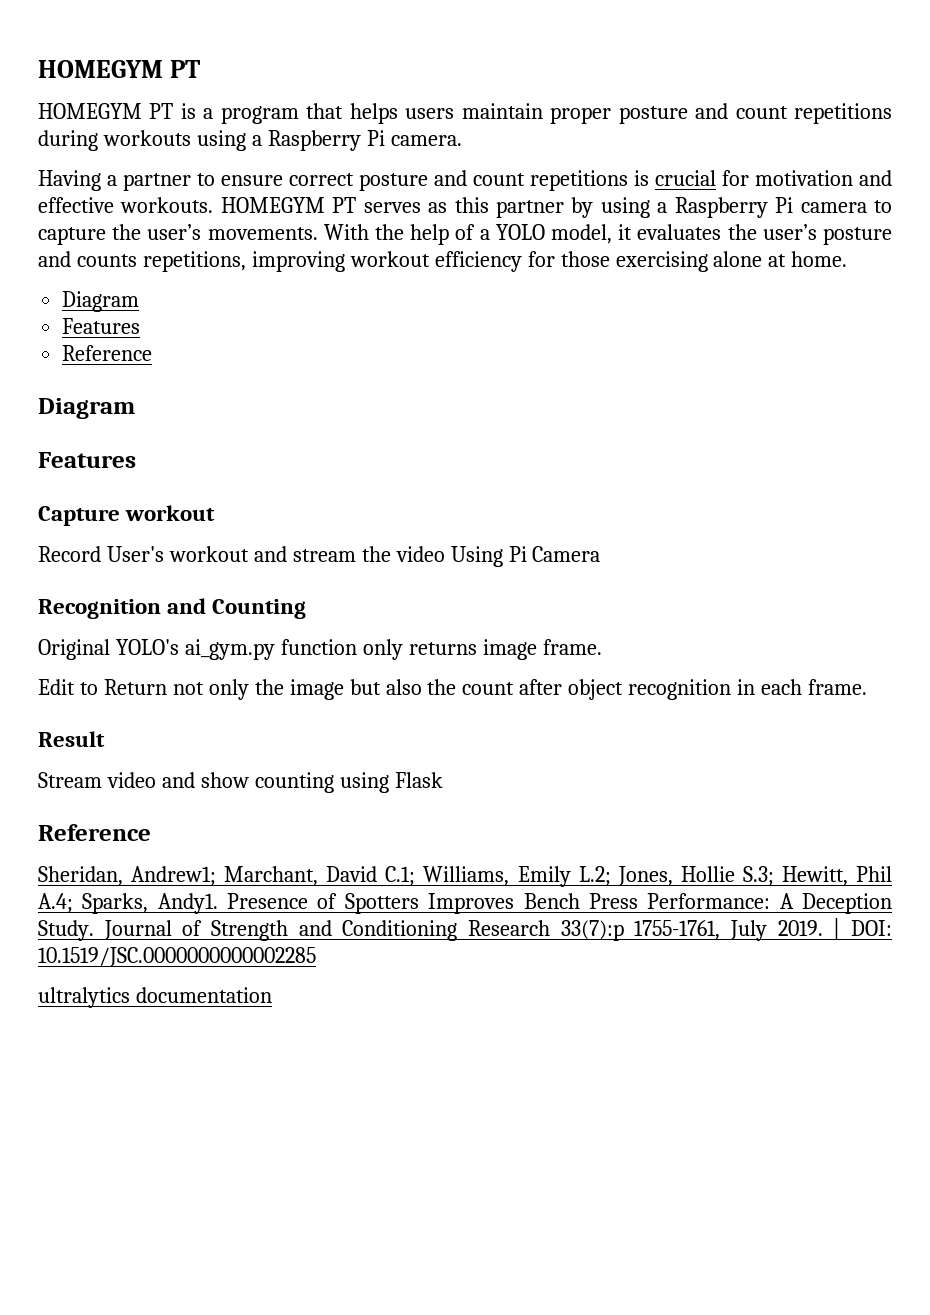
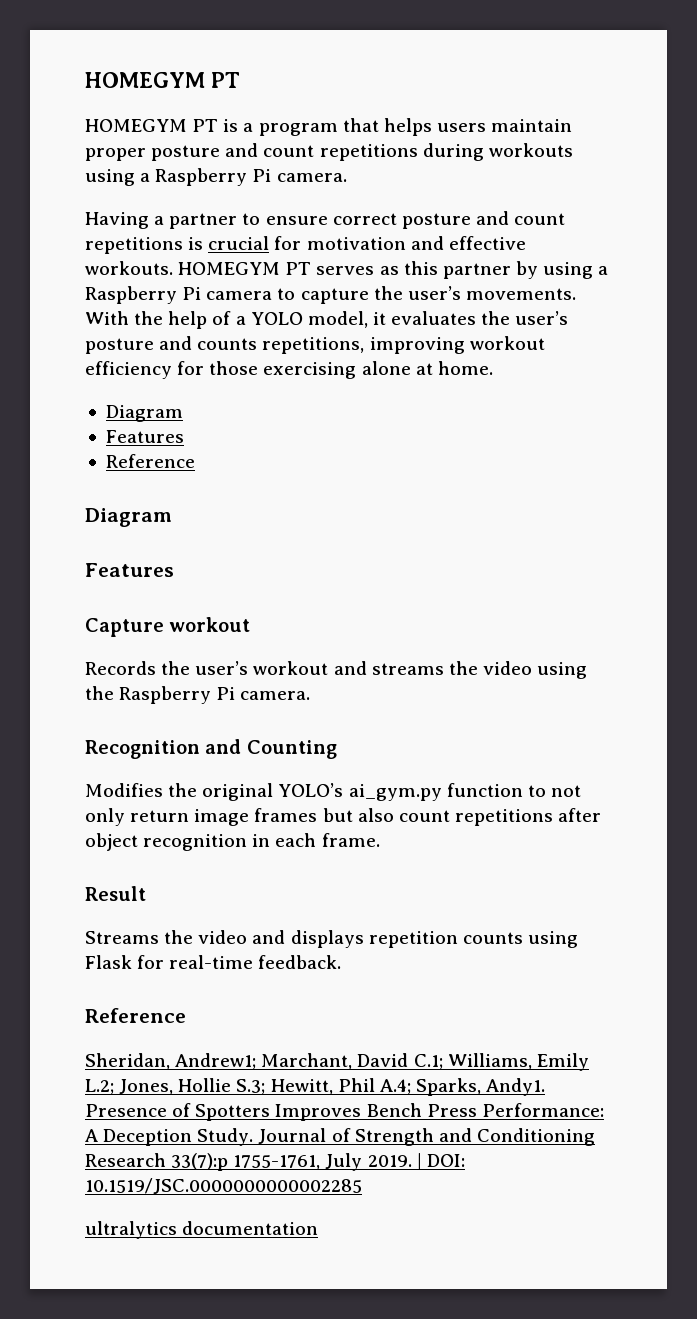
- Record User's workout and stream the video Using Pi Camera
+ Records the user’s workout and streams the video using the Raspberry Pi camera.
  Recognition and Counting
- Original YOLO's ai_gym.py function only returns image frame.
- Edit to Return not only the image but also the count after object recognition in each frame.
+ Modifies the original YOLO’s ai_gym.py function to not only return image frames but also count repetitions after object recognition in each frame.
- Stream video and show counting using Flask
+ Streams the video and displays repetition counts using Flask for real-time feedback.

